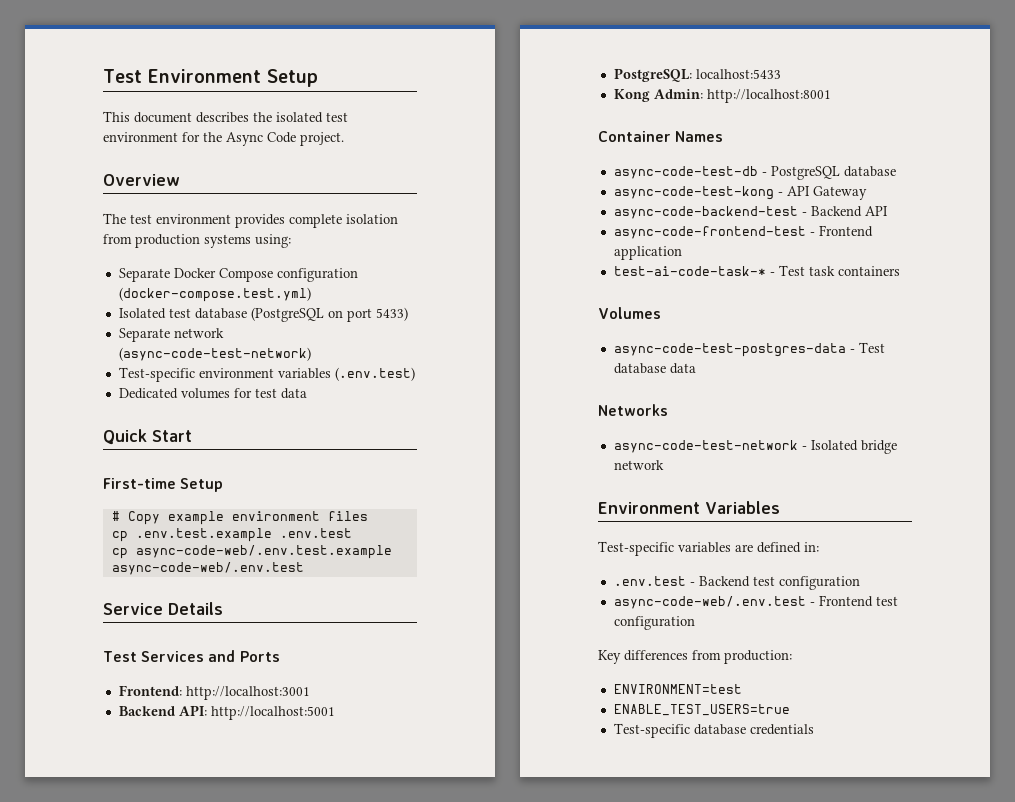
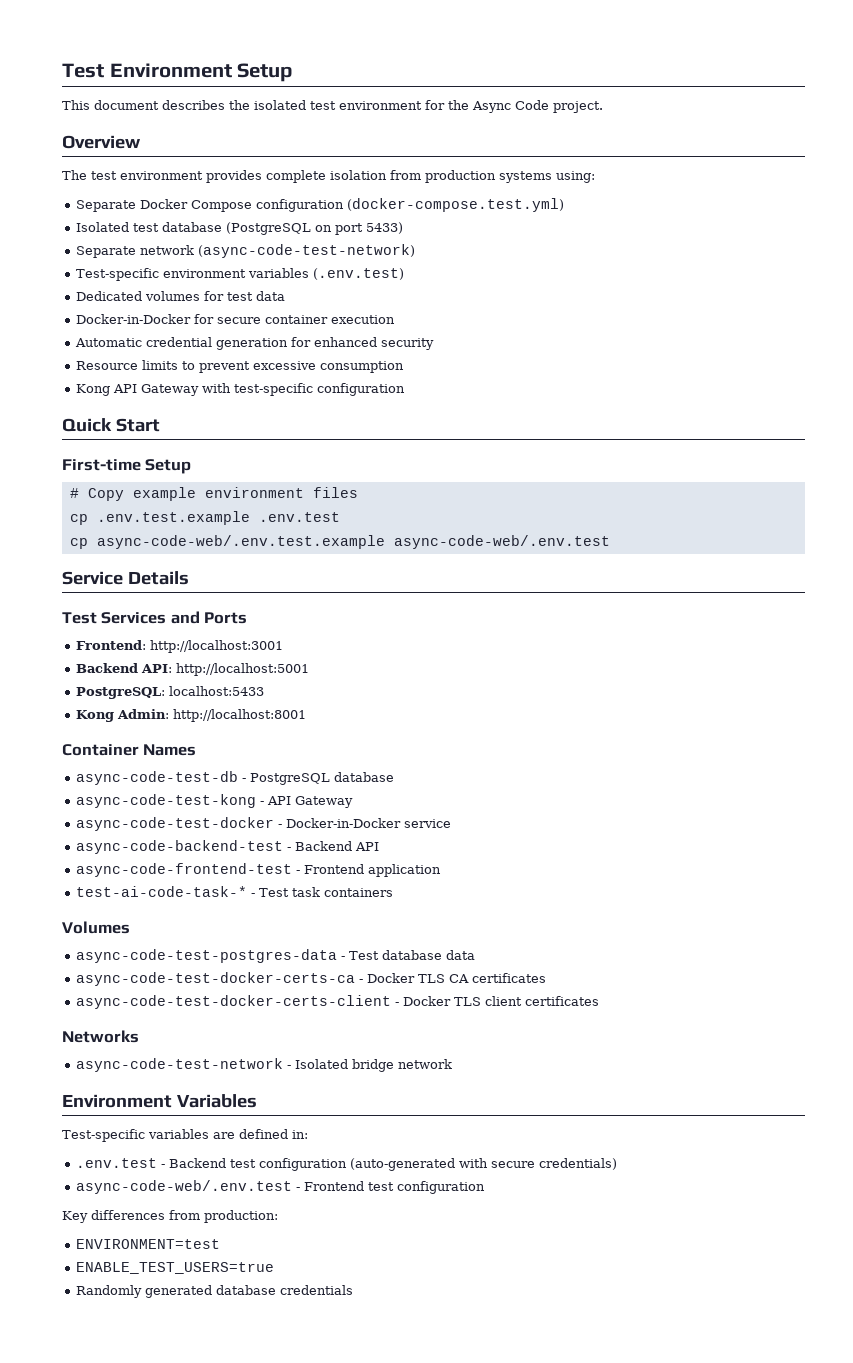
+ Docker-in-Docker for secure container execution
+ Automatic credential generation for enhanced security
+ Resource limits to prevent excessive consumption
+ Kong API Gateway with test-specific configuration
+ async-code-test-docker - Docker-in-Docker service
+ async-code-test-docker-certs-ca - Docker TLS CA certificates
+ async-code-test-docker-certs-client - Docker TLS client certificates
- .env.test - Backend test configuration
+ .env.test - Backend test configuration (auto-generated with secure credentials)
- Test-specific database credentials
+ Randomly generated database credentials

